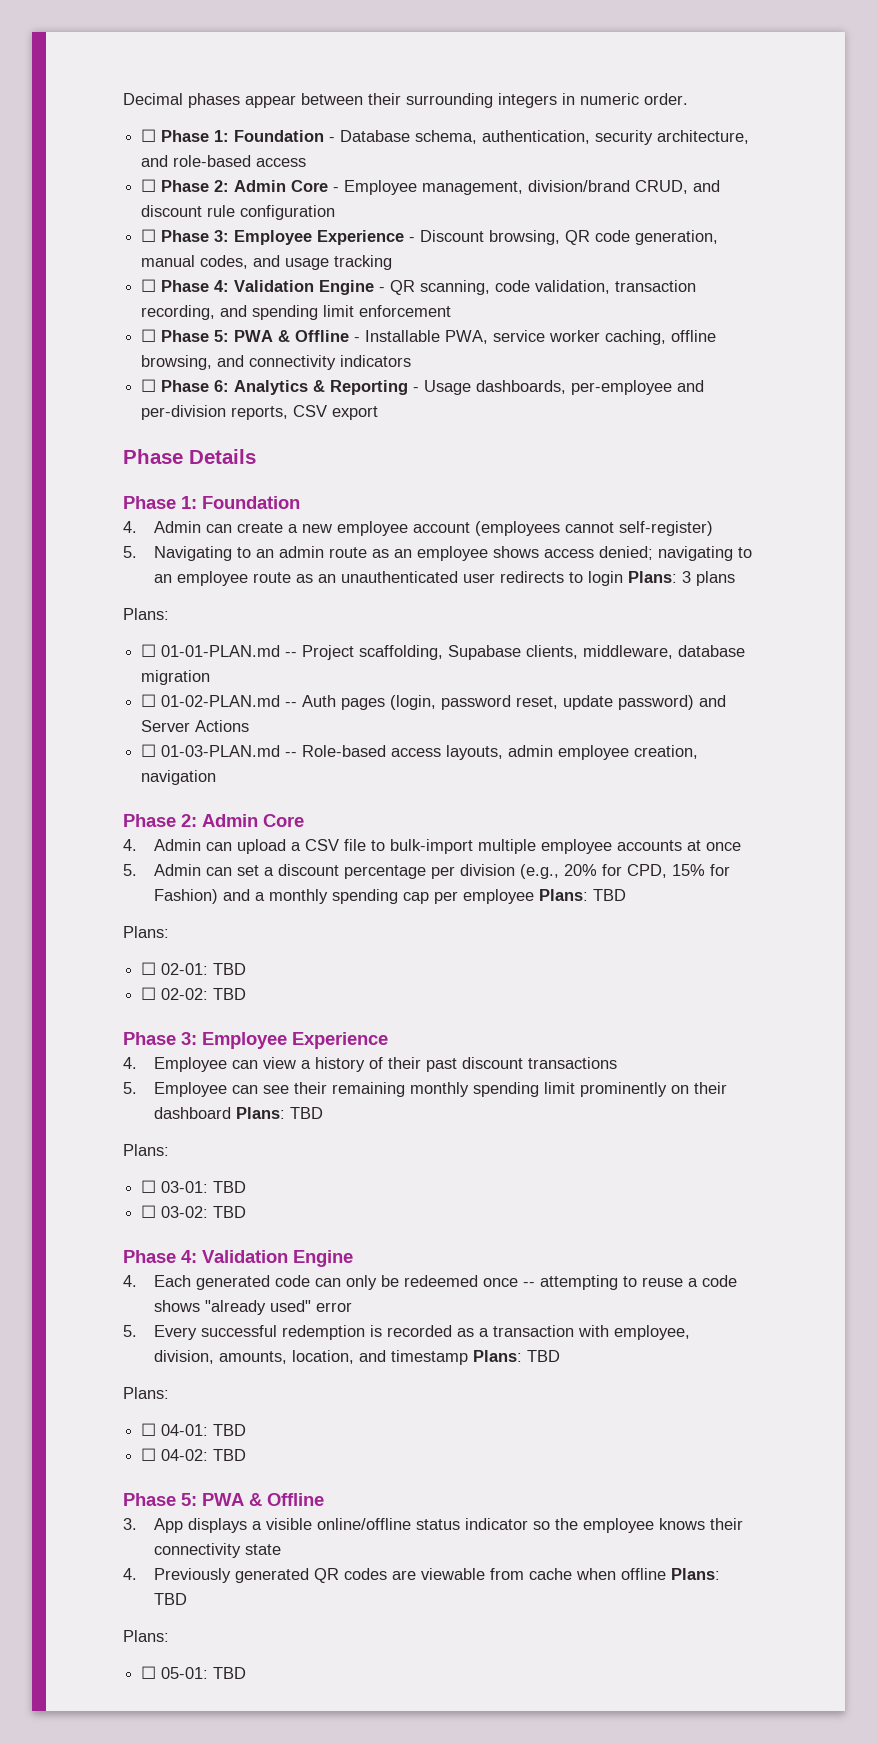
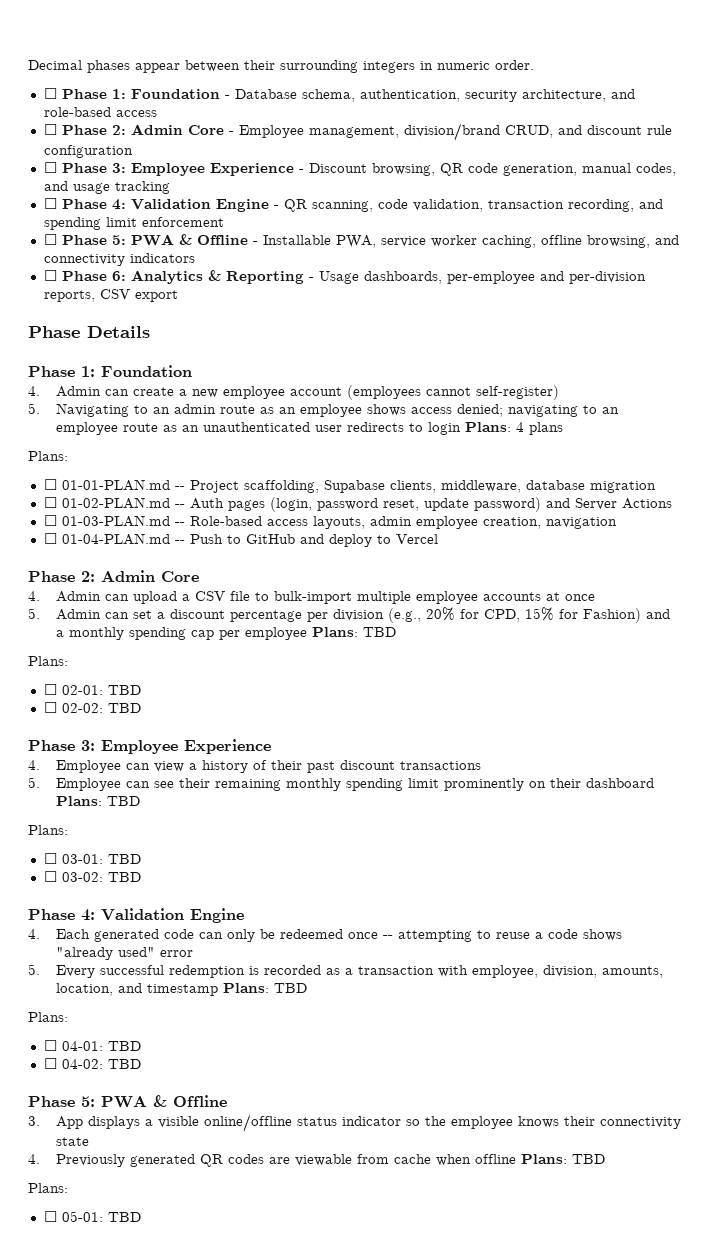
- 5. Navigating to an admin route as an employee shows access denied; navigating to an employee route as an unauthenticated user redirects to login Plans: 3 plans
+ 5. Navigating to an admin route as an employee shows access denied; navigating to an employee route as an unauthenticated user redirects to login Plans: 4 plans
+ ☐ 01-04-PLAN.md -- Push to GitHub and deploy to Vercel

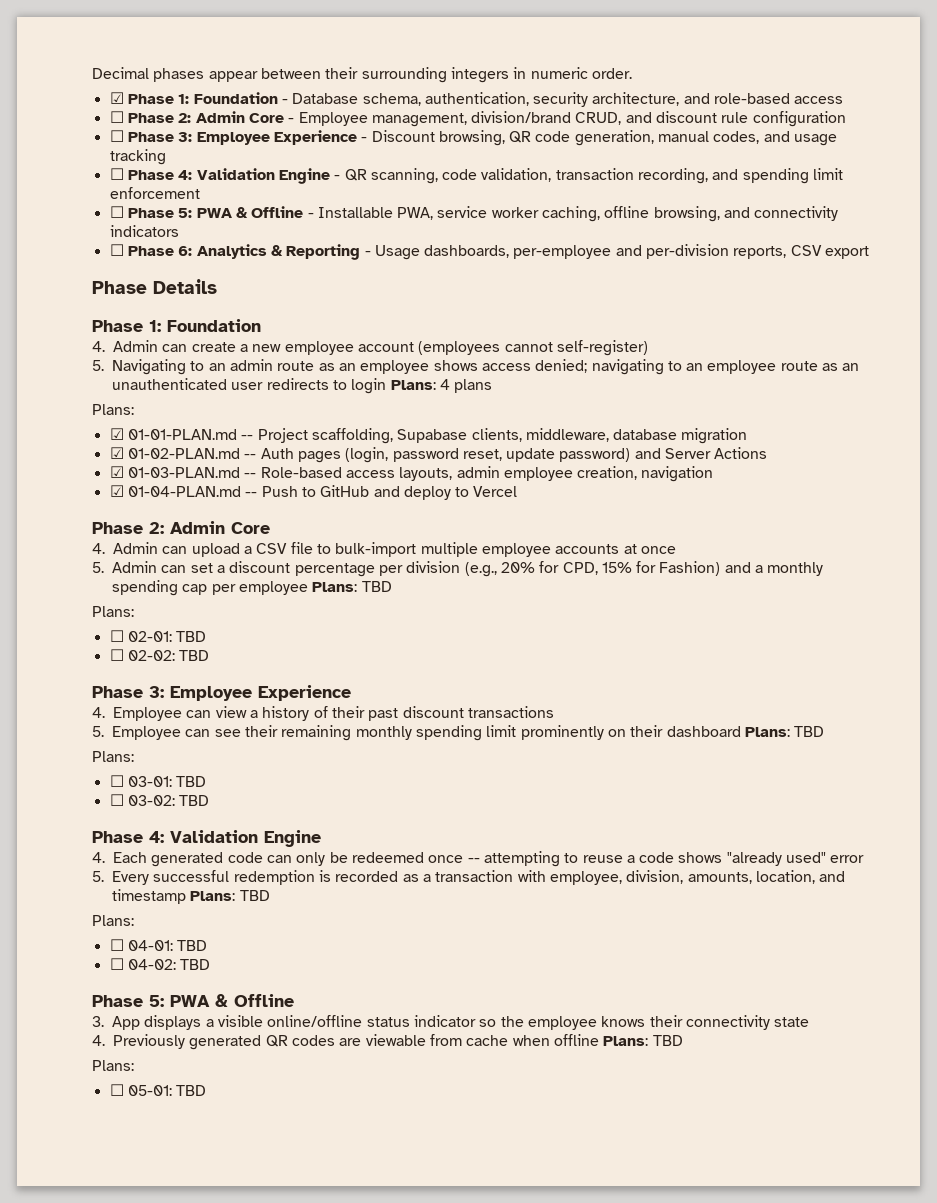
- ☐ Phase 1: Foundation - Database schema, authentication, security architecture, and role-based access
+ ☑ Phase 1: Foundation - Database schema, authentication, security architecture, and role-based access
- ☐ 01-01-PLAN.md -- Project scaffolding, Supabase clients, middleware, database migration
+ ☑ 01-01-PLAN.md -- Project scaffolding, Supabase clients, middleware, database migration
- ☐ 01-02-PLAN.md -- Auth pages (login, password reset, update password) and Server Actions
+ ☑ 01-02-PLAN.md -- Auth pages (login, password reset, update password) and Server Actions
- ☐ 01-03-PLAN.md -- Role-based access layouts, admin employee creation, navigation
+ ☑ 01-03-PLAN.md -- Role-based access layouts, admin employee creation, navigation
- ☐ 01-04-PLAN.md -- Push to GitHub and deploy to Vercel
+ ☑ 01-04-PLAN.md -- Push to GitHub and deploy to Vercel

